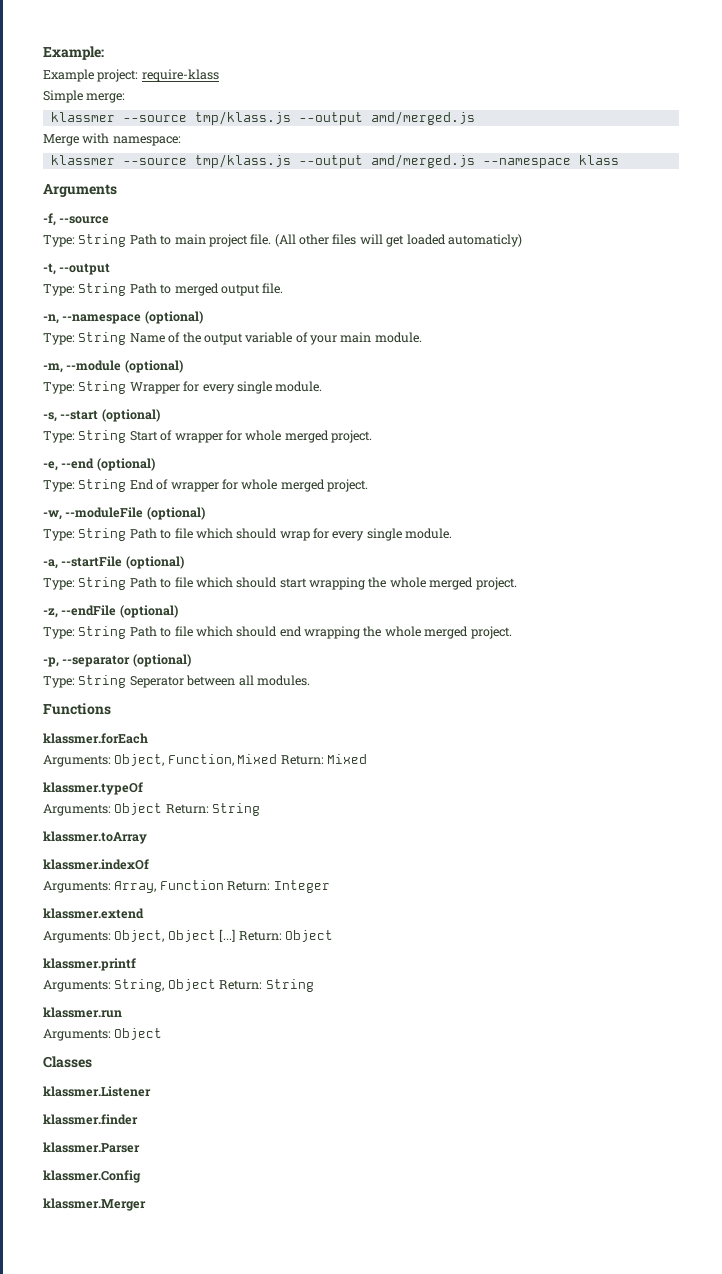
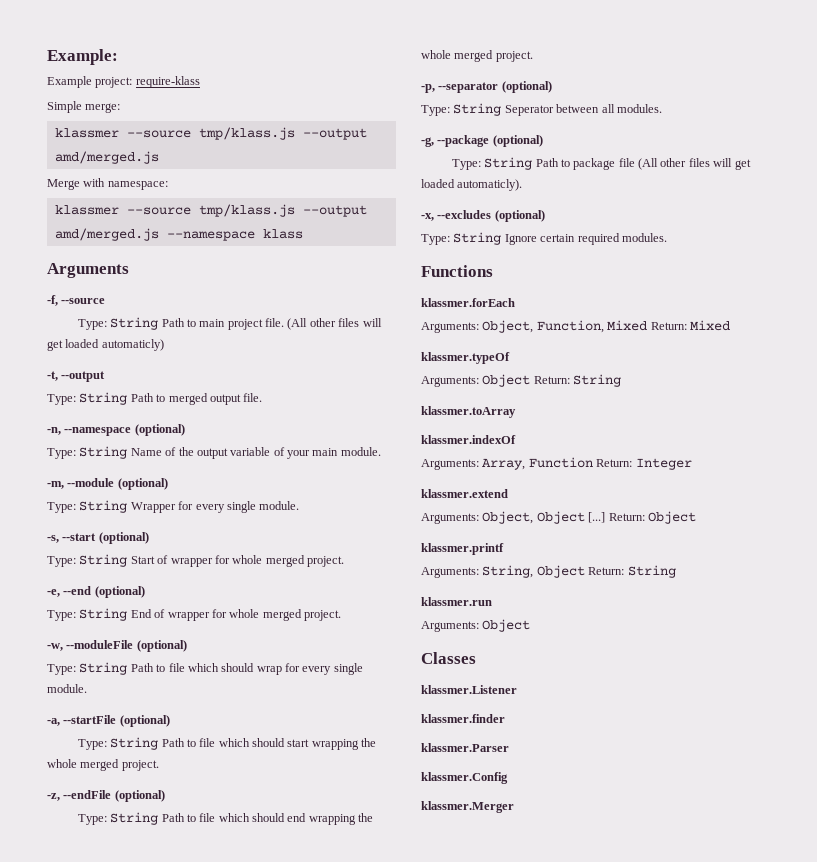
+ -g, --package (optional)
+ Type: String Path to package file (All other files will get loaded automaticly).
+ -x, --excludes (optional)
+ Type: String Ignore certain required modules.

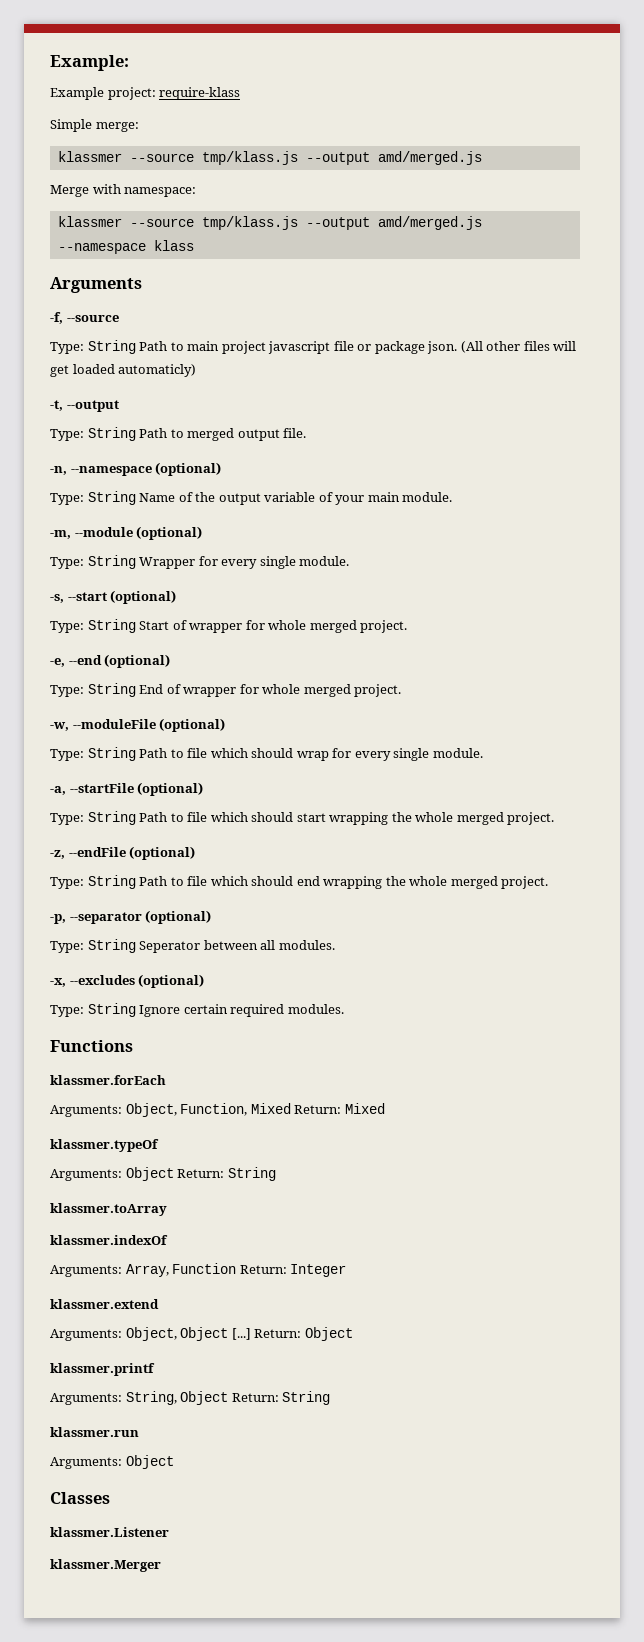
- Type: String Path to main project file.
+ Type: String Path to main project javascript file or package json.
- -g, --package (optional)
- Type: String Path to package file (All other files will get loaded automaticly).
- klassmer.finder
- klassmer.Parser
- klassmer.Config

